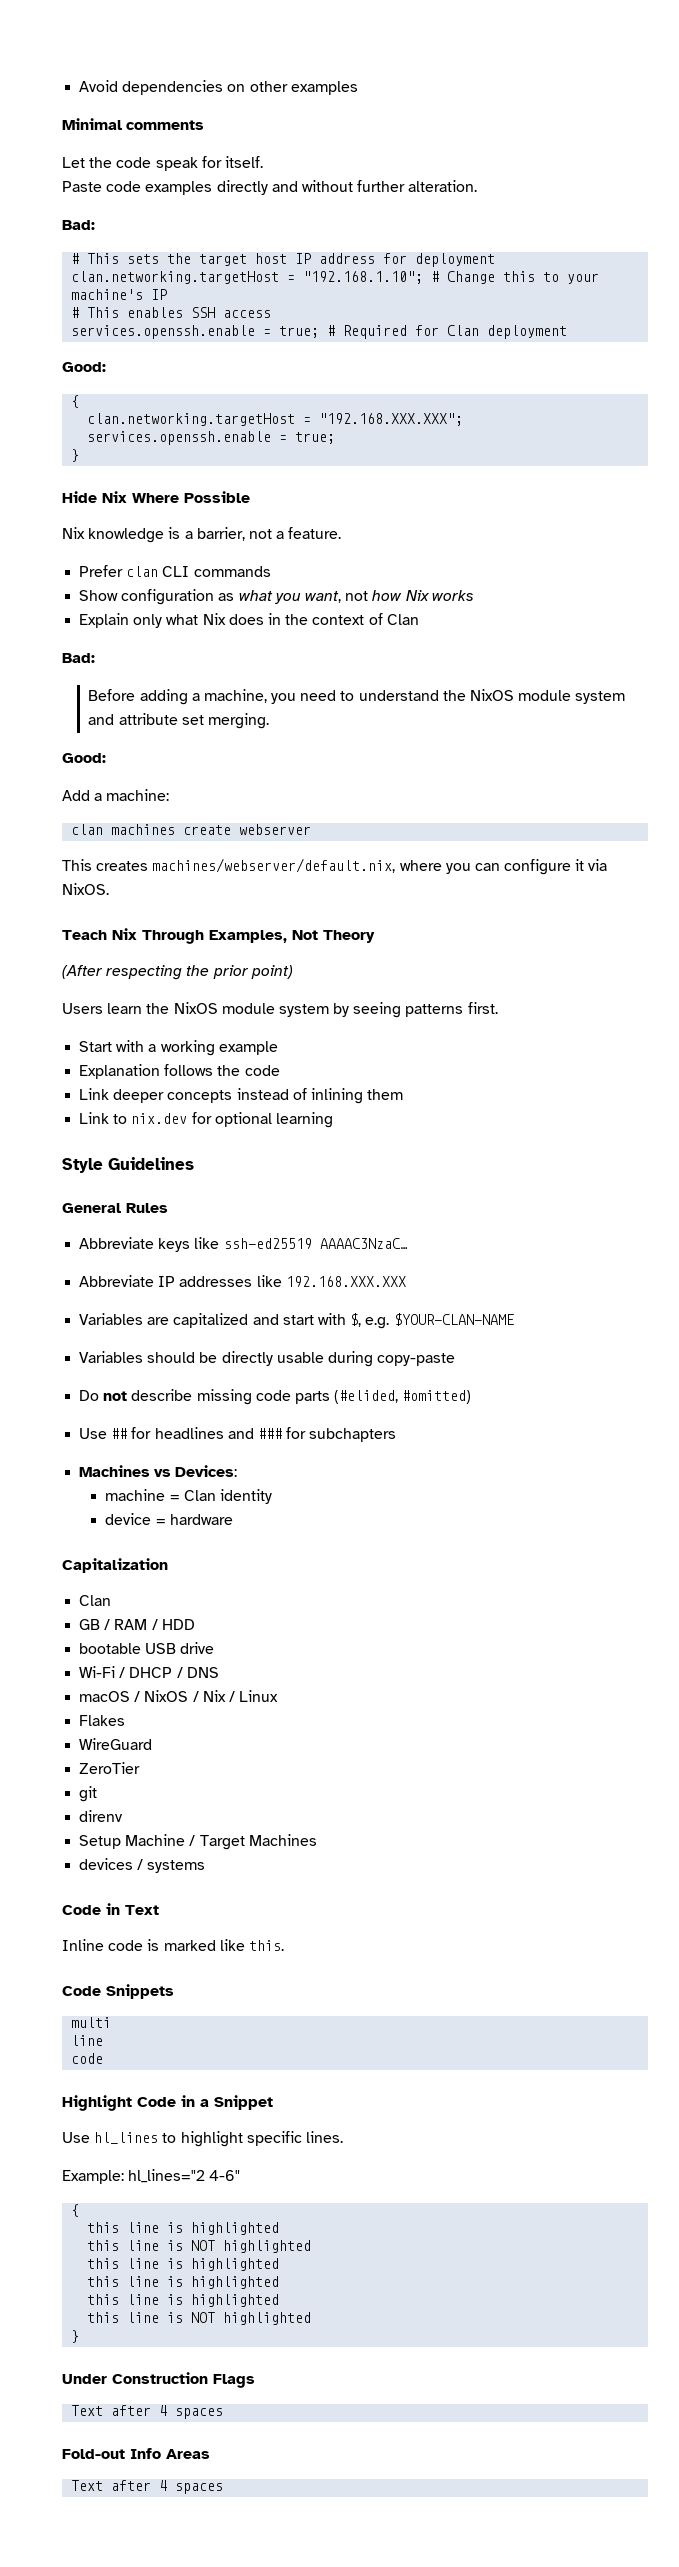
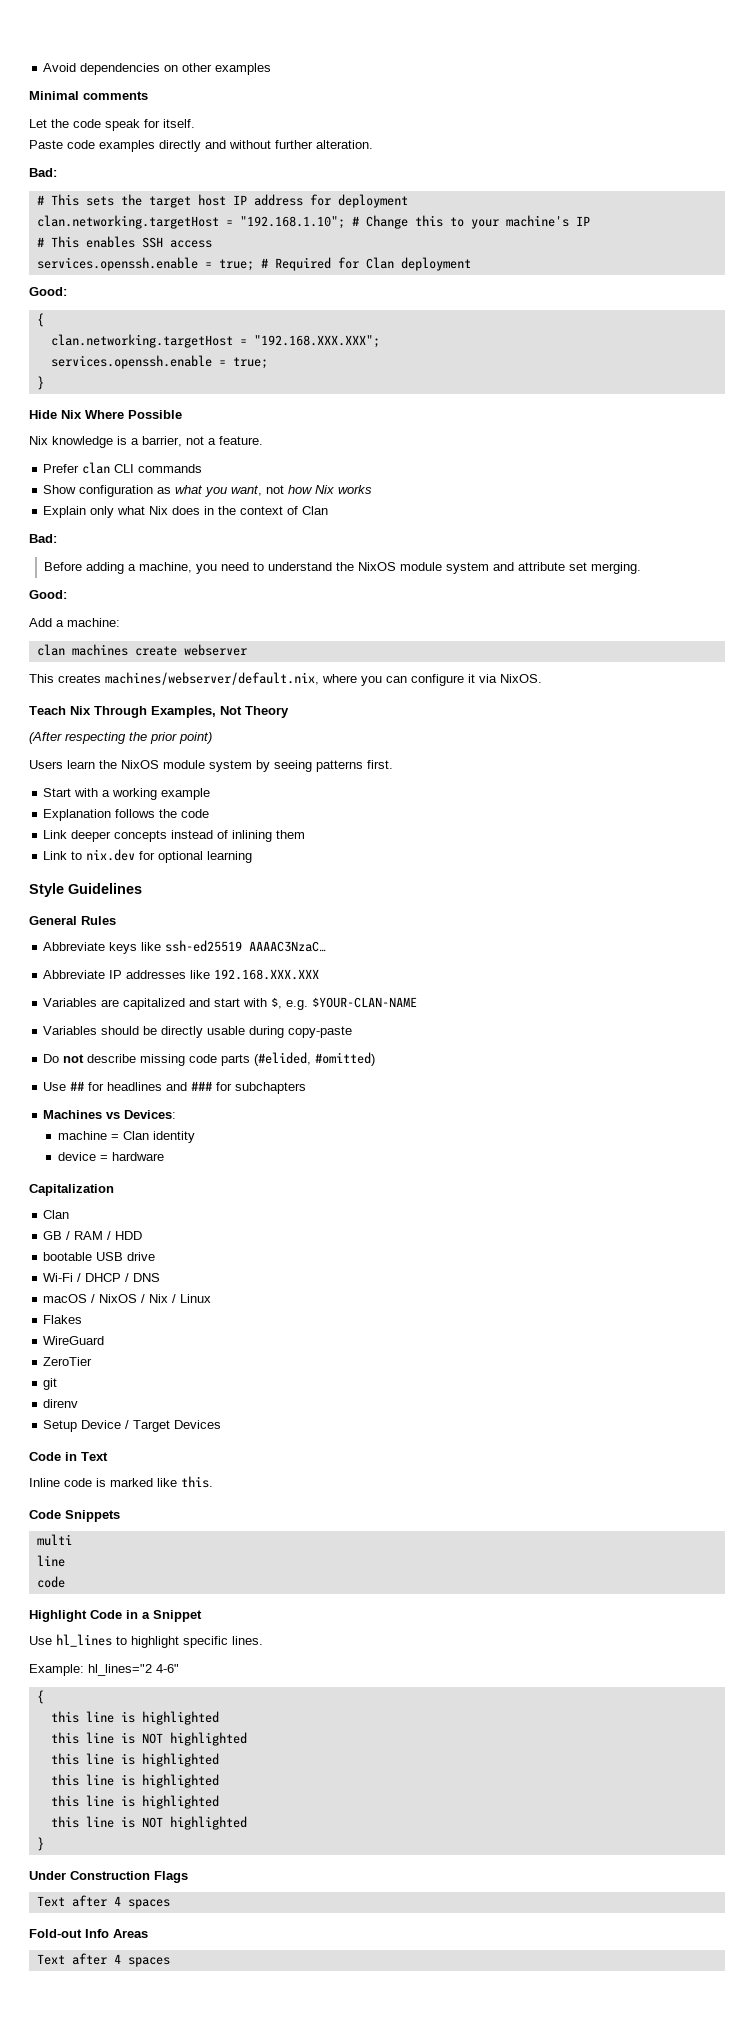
- Setup Machine / Target Machines
- devices / systems
+ Setup Device / Target Devices

